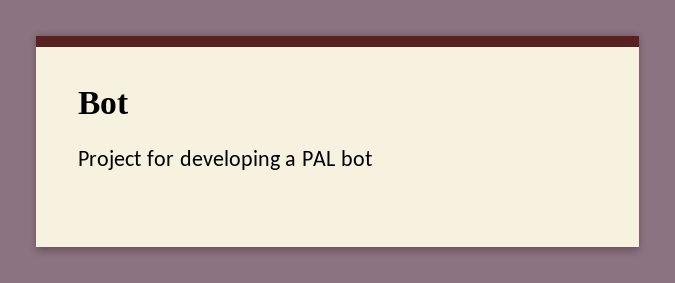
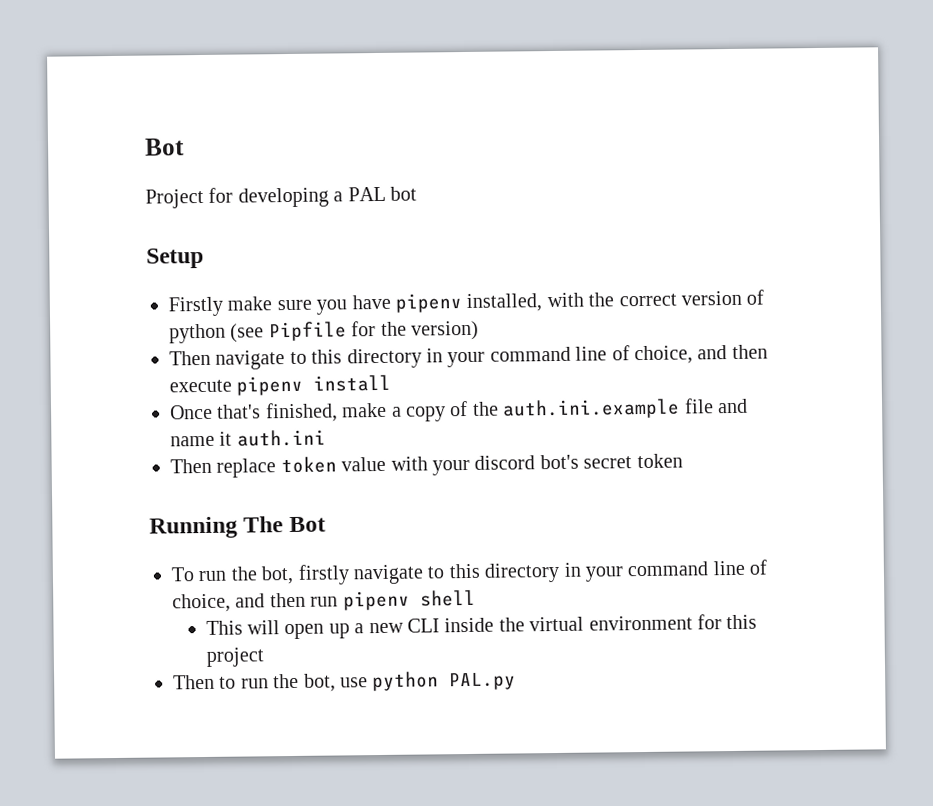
+ Setup
+ Firstly make sure you have pipenv installed, with the correct version of python (see Pipfile for the version)
+ Then navigate to this directory in your command line of choice, and then execute pipenv install
+ Once that's finished, make a copy of the auth.ini.example file and name it auth.ini
+ Then replace token value with your discord bot's secret token
+ Running The Bot
+ To run the bot, firstly navigate to this directory in your command line of choice, and then run pipenv shell
+ This will open up a new CLI inside the virtual environment for this project
+ Then to run the bot, use python PAL.py

